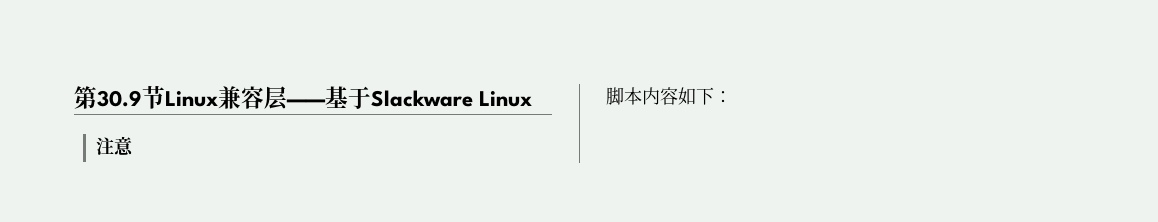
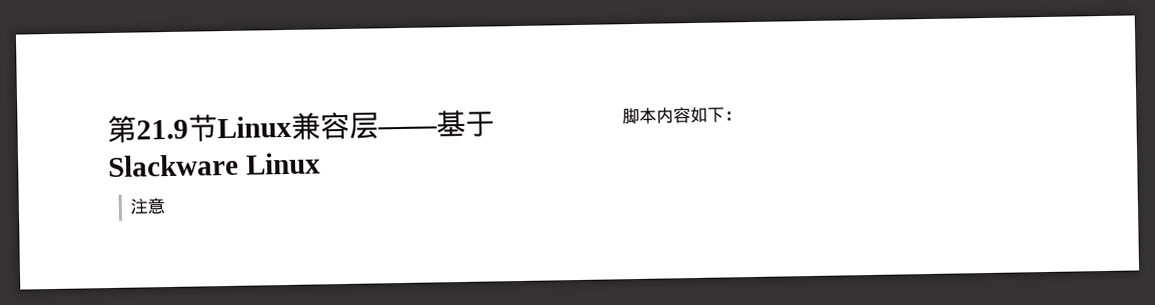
- 第30.9节Linux兼容层——基于Slackware Linux
+ 第21.9节Linux兼容层——基于Slackware Linux

